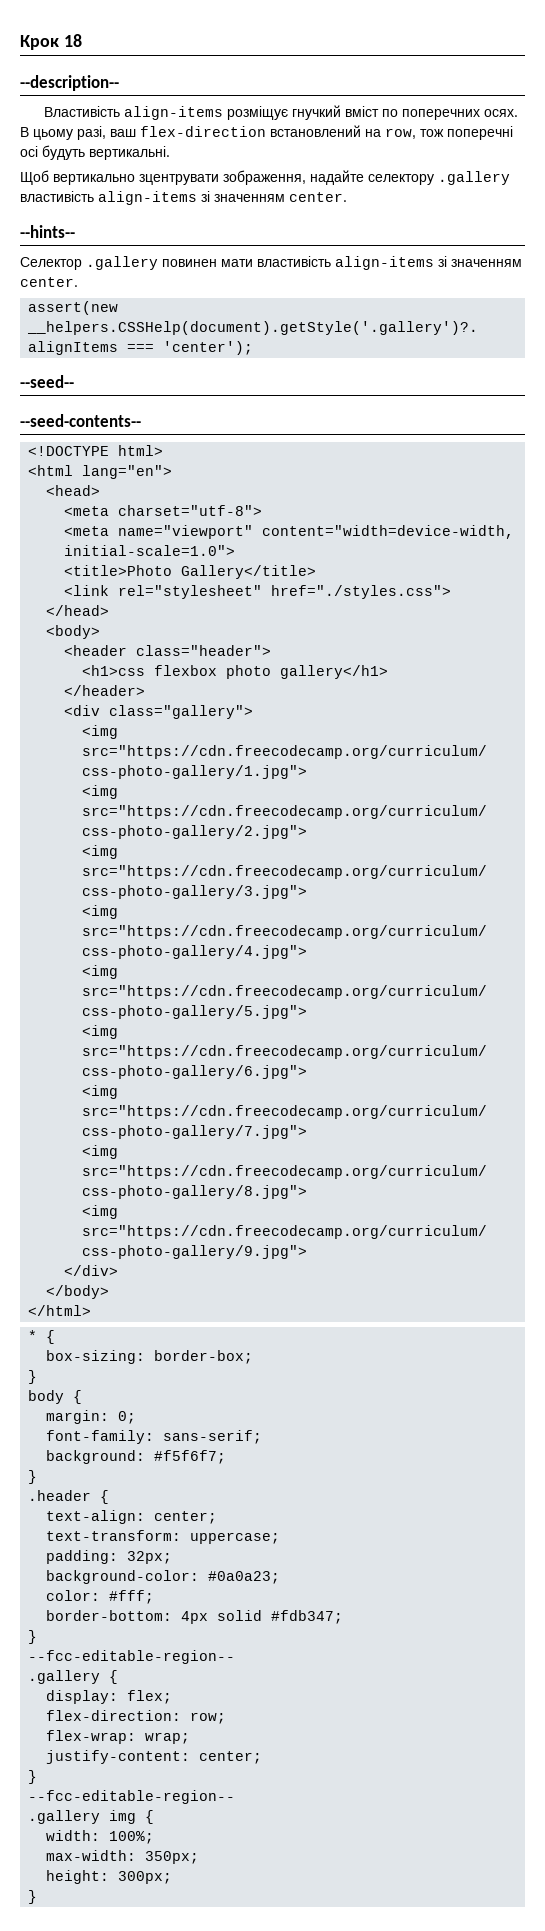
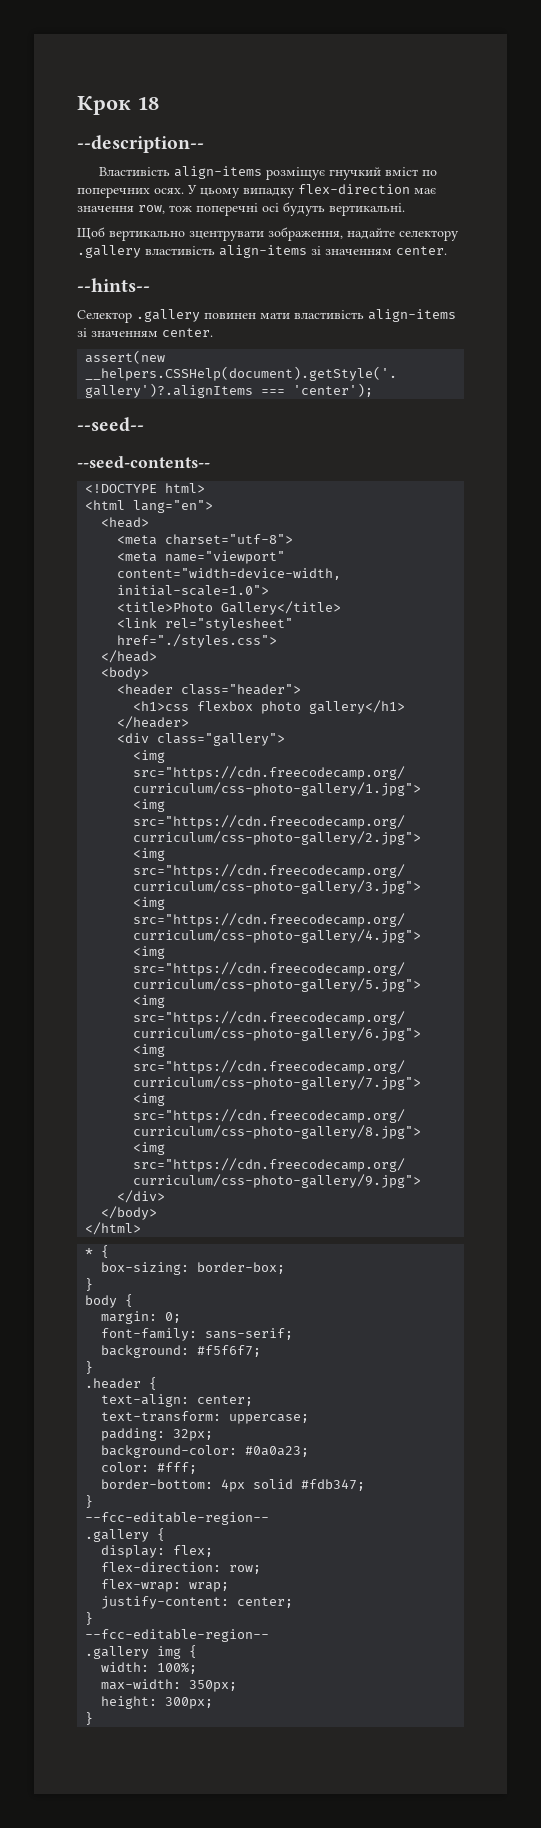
- В цьому разі, ваш flex-direction встановлений на row, тож поперечні осі будуть вертикальні.
+ У цьому випадку flex-direction має значення row, тож поперечні осі будуть вертикальні.

